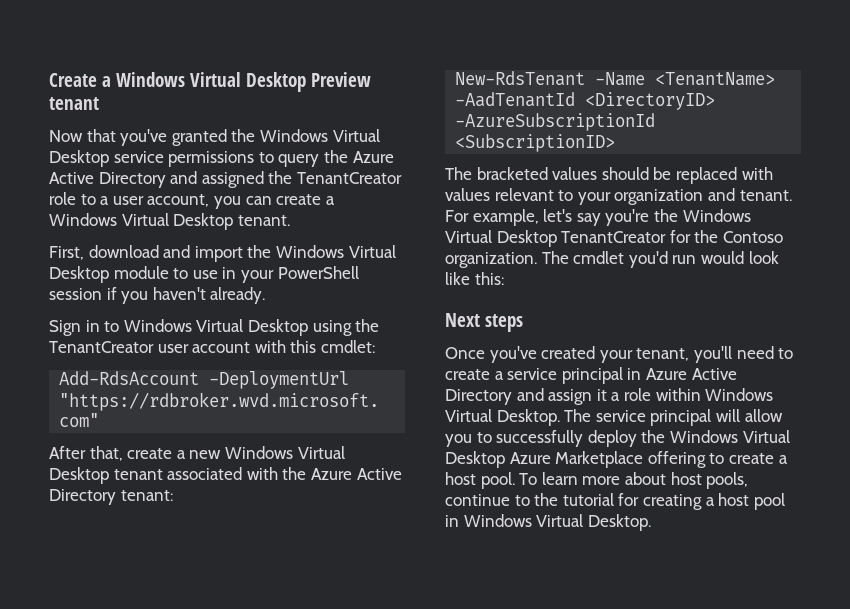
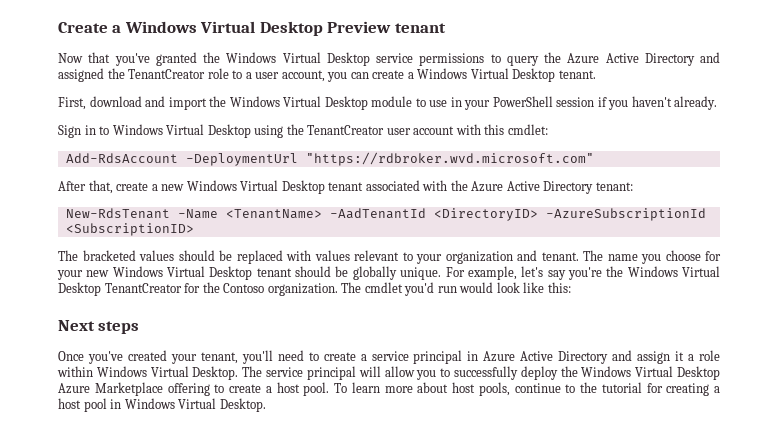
+ The name you choose for your new Windows Virtual Desktop tenant should be globally unique.

